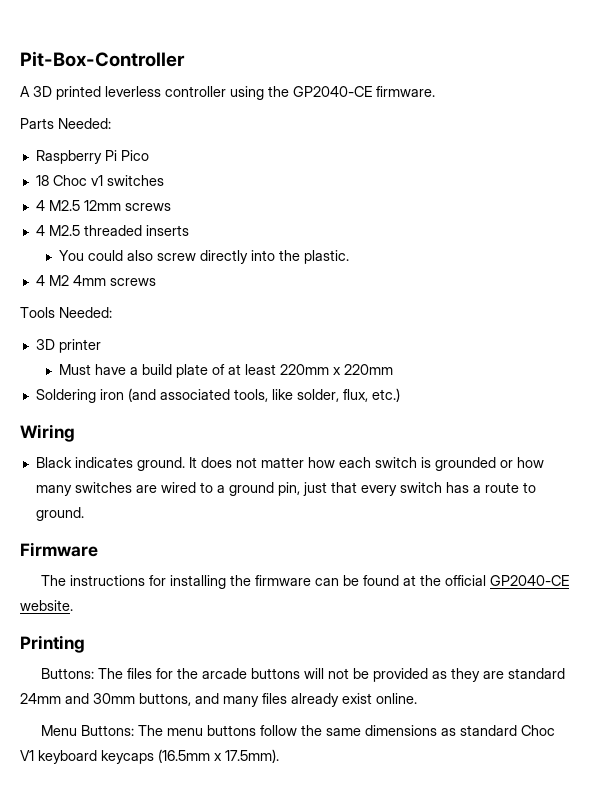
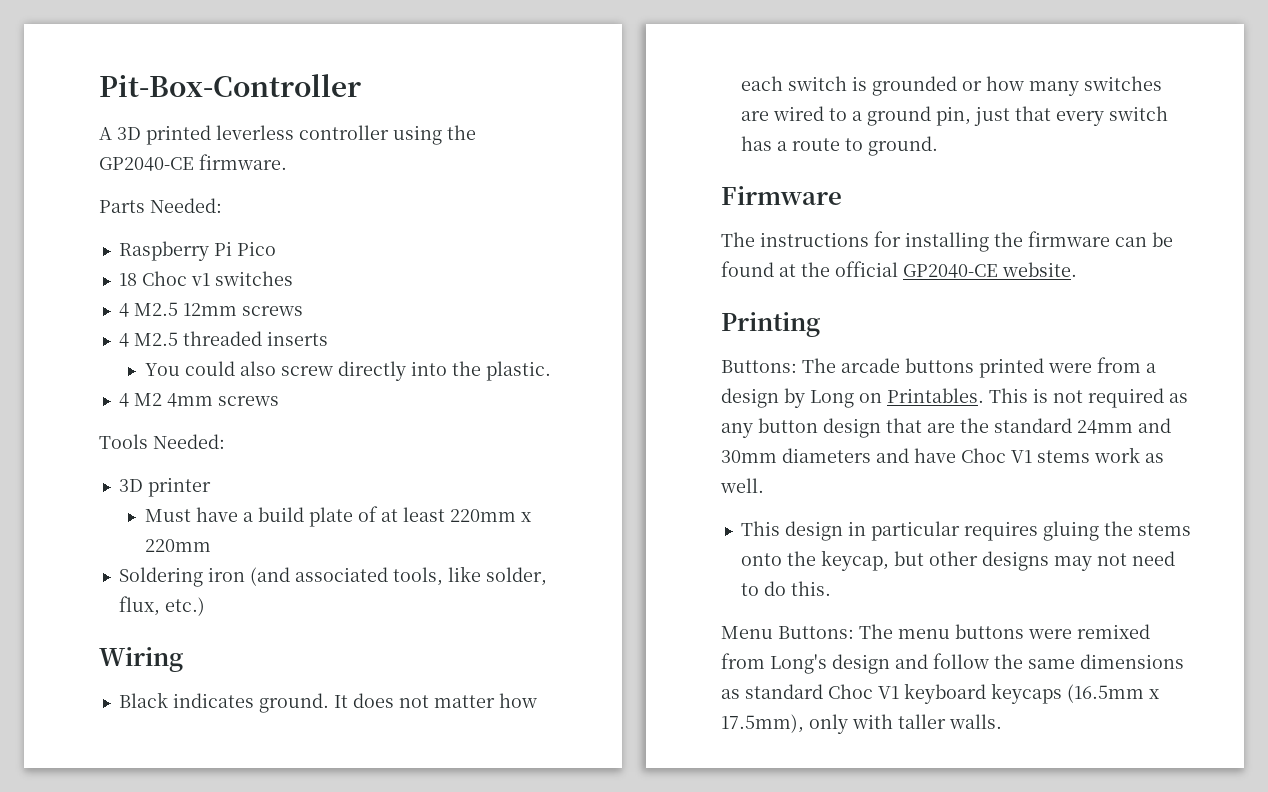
- Buttons: The files for the arcade buttons will not be provided as they are standard 24mm and 30mm buttons, and many files already exist online.
+ Buttons: The arcade buttons printed were from a design by Long on Printables. This is not required as any button design that are the standard 24mm and 30mm diameters and have Choc V1 stems work as well.
+ This design in particular requires gluing the stems onto the keycap, but other designs may not need to do this.
- Menu Buttons: The menu buttons follow the same dimensions as standard Choc V1 keyboard keycaps (16.5mm x 17.5mm).
+ Menu Buttons: The menu buttons were remixed from Long's design and follow the same dimensions as standard Choc V1 keyboard keycaps (16.5mm x 17.5mm), only with taller walls.

